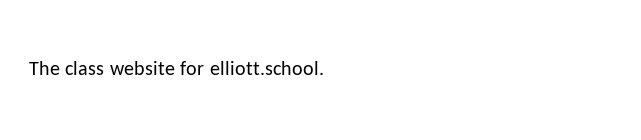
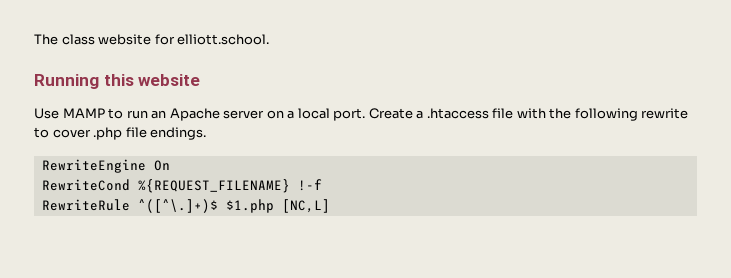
+ Running this website
+ Use MAMP to run an Apache server on a local port. Create a .htaccess file with the following rewrite to cover .php file endings.
+ RewriteEngine On
+ RewriteCond %{REQUEST_FILENAME} !-f
+ RewriteRule ^([^\.]+)$ $1.php [NC,L]

